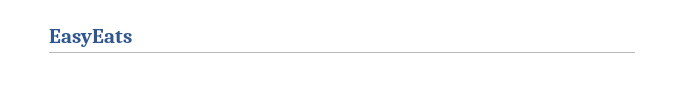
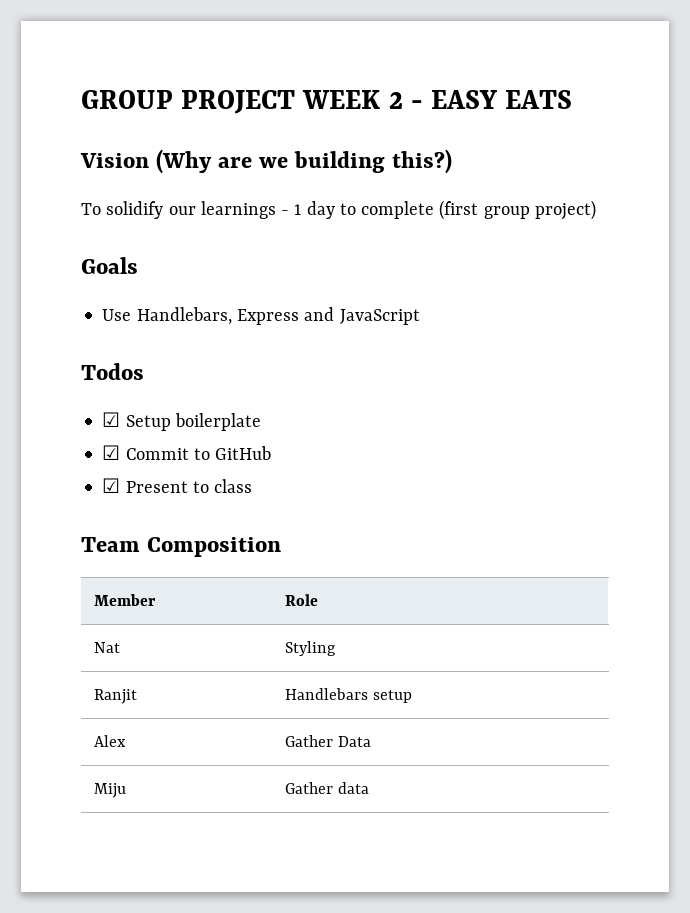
- EasyEats
+ GROUP PROJECT WEEK 2 - EASY EATS
+ Vision (Why are we building this?)
+ To solidify our learnings - 1 day to complete (first group project)
+ Goals
+ Use Handlebars, Express and JavaScript
+ Todos
+ ☑ Setup boilerplate
+ ☑ Commit to GitHub
+ ☑ Present to class
+ Team Composition
+ Member | Role
+ Nat | Styling
+ Ranjit | Handlebars setup
+ Alex | Gather Data
+ Miju | Gather data

